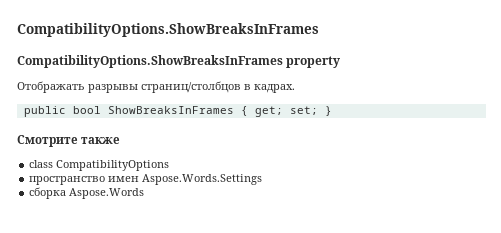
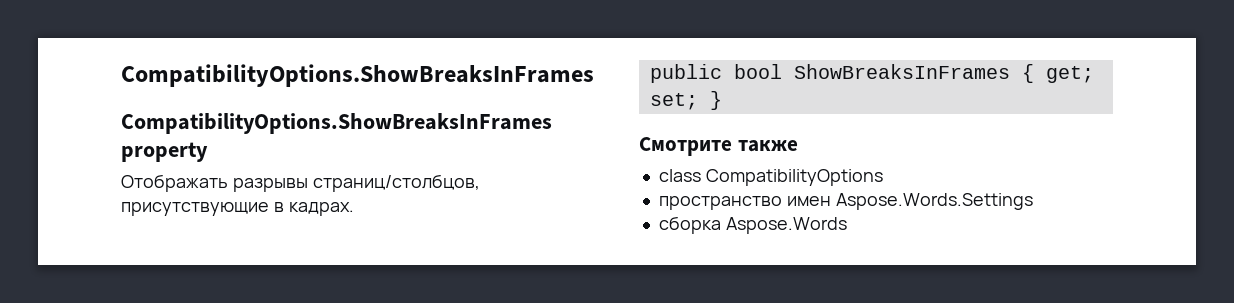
- Отображать разрывы страниц/столбцов в кадрах.
+ Отображать разрывы страниц/столбцов, присутствующие в кадрах.

